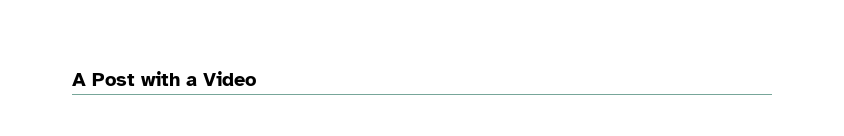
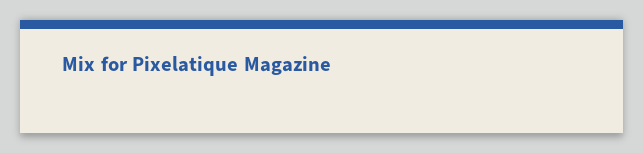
- A Post with a Video
+ Mix for Pixelatique Magazine

